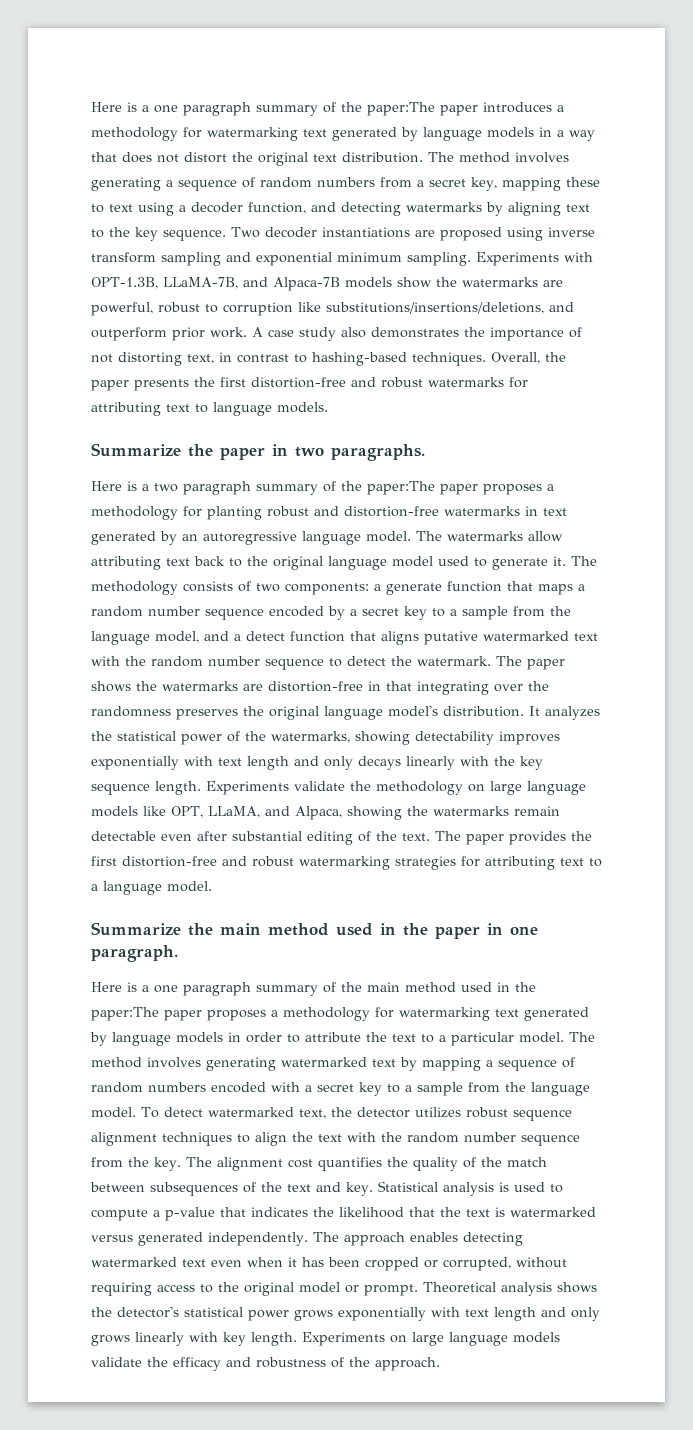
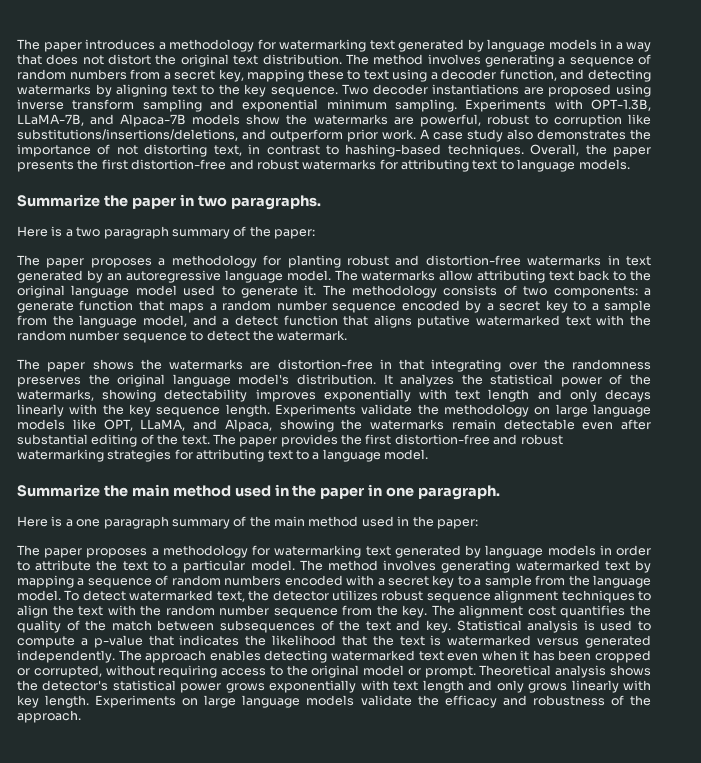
- Here is a one paragraph summary of the paper:The paper introduces a methodology for watermarking text generated by language models in a way that does not distort the original text distribution.
+ The paper introduces a methodology for watermarking text generated by language models in a way that does not distort the original text distribution.
- Here is a two paragraph summary of the paper:The paper proposes a methodology for planting robust and distortion-free watermarks in text generated by an autoregressive language model.
+ Here is a two paragraph summary of the paper:
+ The paper proposes a methodology for planting robust and distortion-free watermarks in text generated by an autoregressive language model.
- a generate function that maps a random number sequence encoded by a secret key to a sample from the language model, and a detect function that aligns putative watermarked text with the random number sequence to detect the watermark. The paper shows the watermarks are distortion-free in that integrating over the randomness preserves the original language model's distribution.
+ a generate function that maps a random number sequence encoded by a secret key to a sample from the language model, and a detect function that aligns putative watermarked text with the random number sequence to detect the watermark.
+ The paper shows the watermarks are distortion-free in that integrating over the randomness preserves the original language model's distribution.
- Here is a one paragraph summary of the main method used in the paper:The paper proposes a methodology for watermarking text generated by language models in order to attribute the text to a particular model.
+ Here is a one paragraph summary of the main method used in the paper:
+ The paper proposes a methodology for watermarking text generated by language models in order to attribute the text to a particular model.

